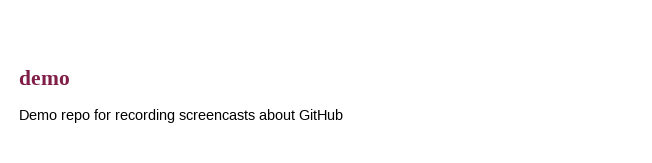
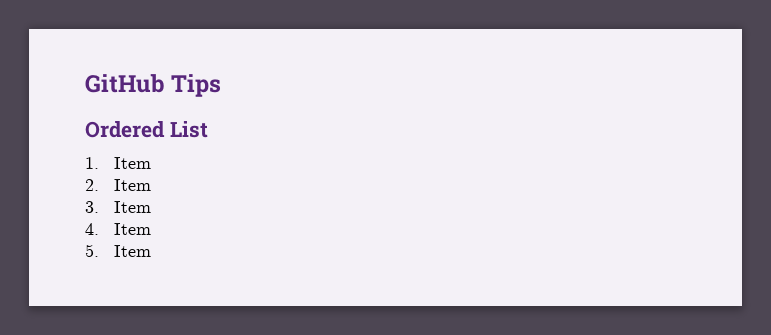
- demo
- Demo repo for recording screencasts about GitHub
+ GitHub Tips
+ Ordered List
+ 1. Item
+ 2. Item
+ 3. Item
+ 4. Item
+ 5. Item

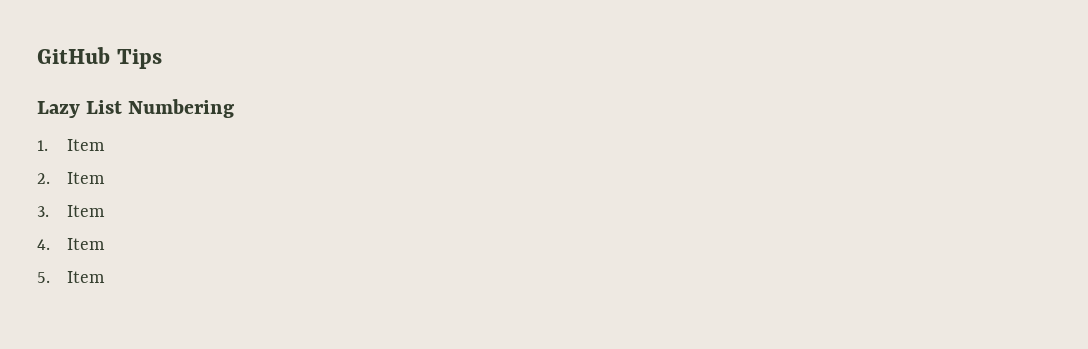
- Ordered List
+ Lazy List Numbering

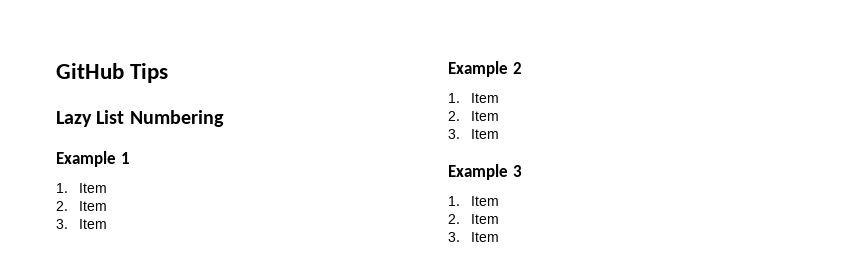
+ Example 1
  1. Item
  2. Item
  3. Item
- 4. Item
- 5. Item
+ Example 2
+ 1. Item
+ 2. Item
+ 3. Item
+ Example 3
+ 1. Item
+ 2. Item
+ 3. Item

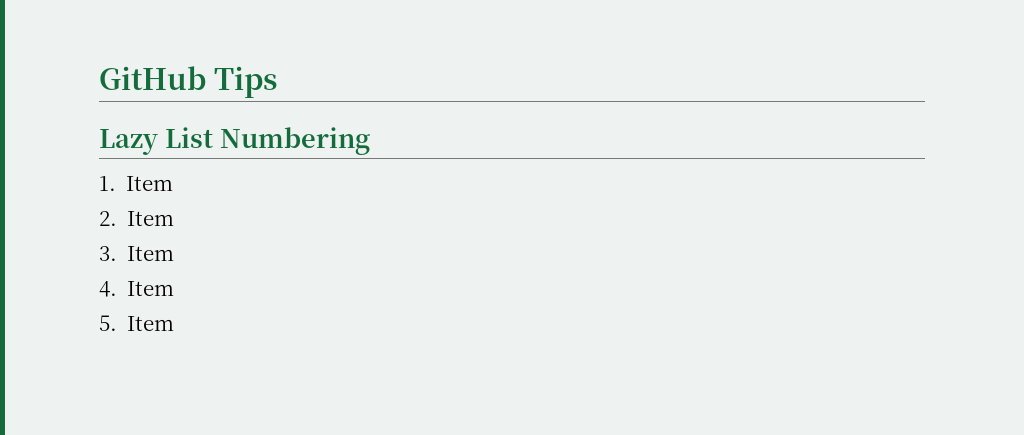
- Example 1
  1. Item
  2. Item
  3. Item
- Example 2
- 1. Item
- 2. Item
- 3. Item
- Example 3
- 1. Item
- 2. Item
- 3. Item
+ 4. Item
+ 5. Item

